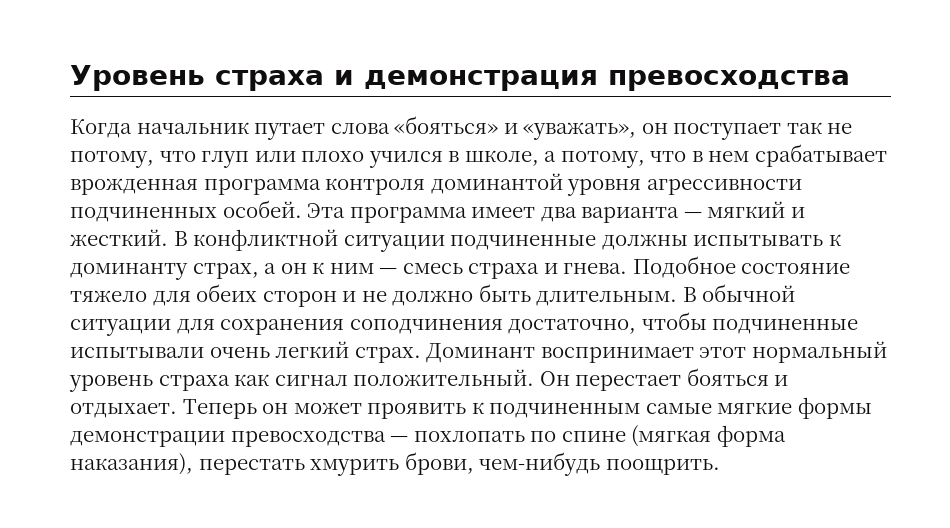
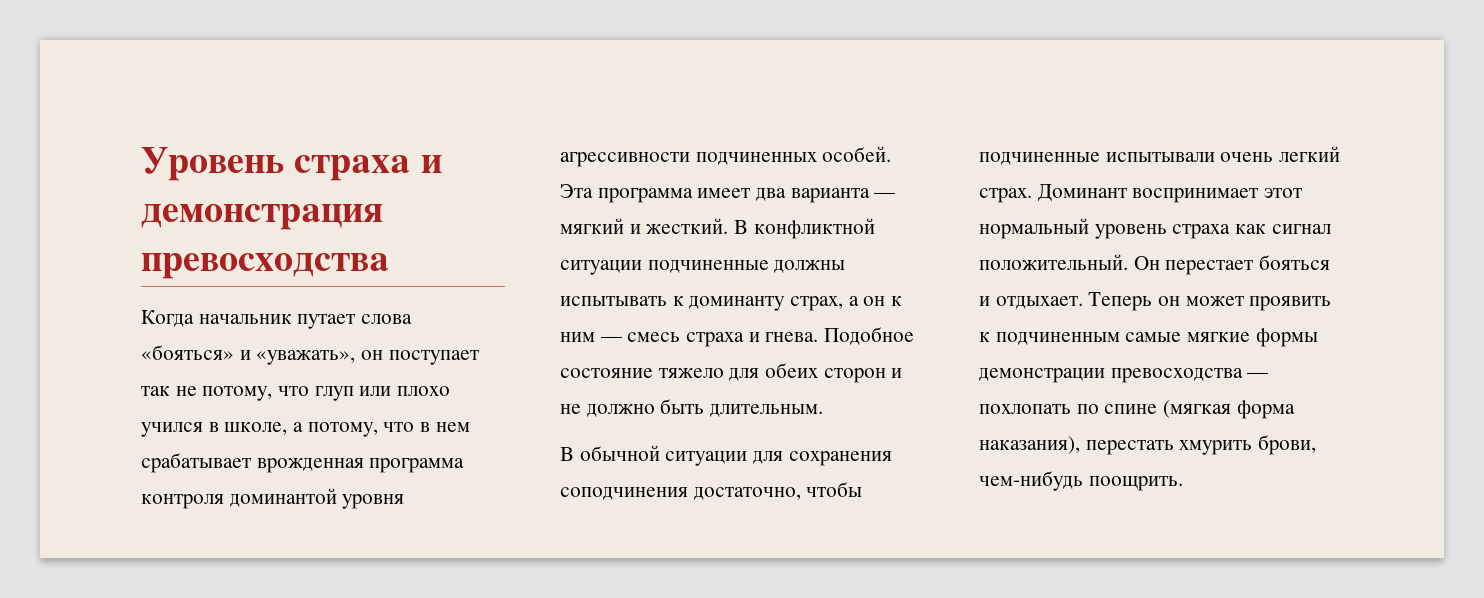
- Подобное состояние тяжело для обеих сторон и не должно быть длительным. В обычной ситуации для сохранения соподчинения достаточно, чтобы подчиненные испытывали очень легкий страх.
+ Подобное состояние тяжело для обеих сторон и не должно быть длительным.
+ В обычной ситуации для сохранения соподчинения достаточно, чтобы подчиненные испытывали очень легкий страх.

